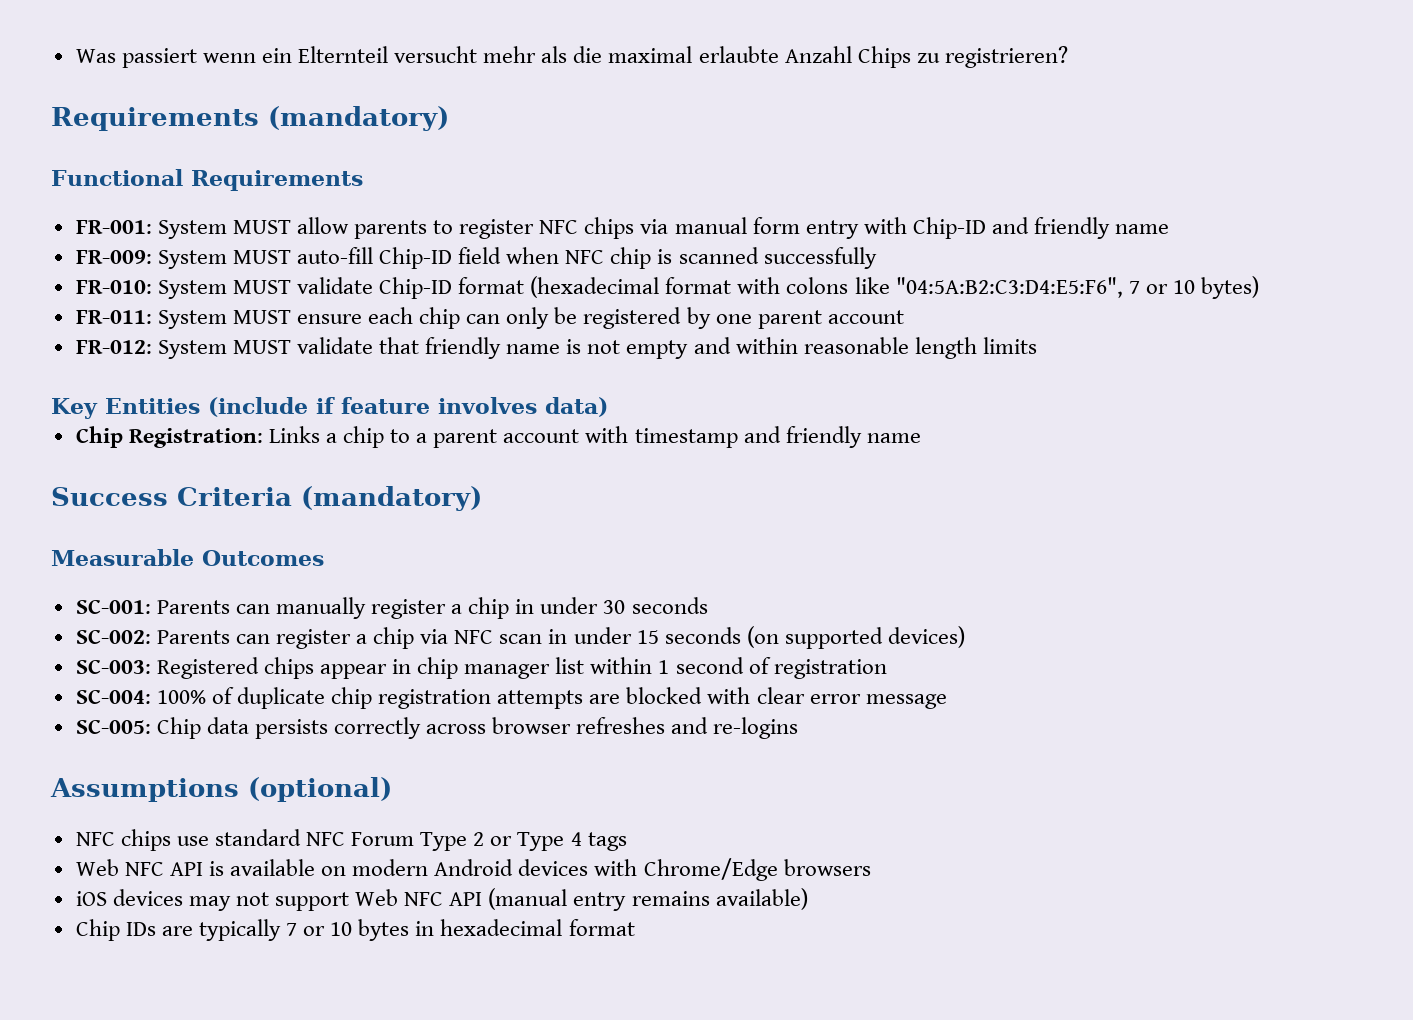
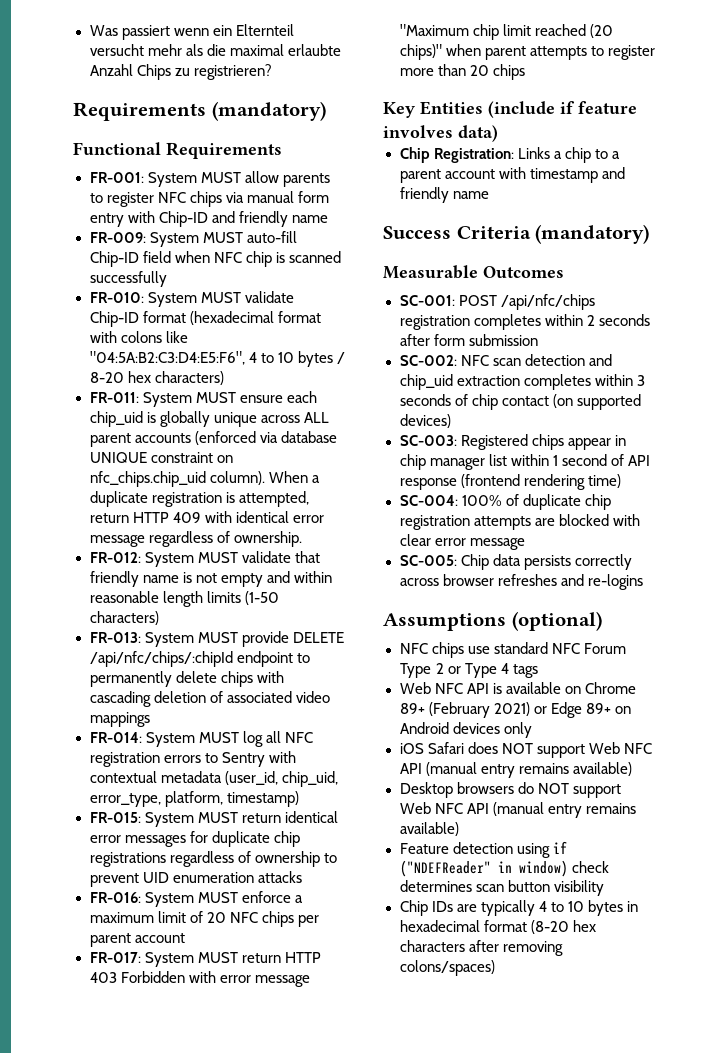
- FR-010: System MUST validate Chip-ID format (hexadecimal format with colons like "04:5A:B2:C3:D4:E5:F6", 7 or 10 bytes)
+ FR-010: System MUST validate Chip-ID format (hexadecimal format with colons like "04:5A:B2:C3:D4:E5:F6", 4 to 10 bytes / 8-20 hex characters)
- FR-011: System MUST ensure each chip can only be registered by one parent account
+ FR-011: System MUST ensure each chip_uid is globally unique across ALL parent accounts (enforced via database UNIQUE constraint on nfc_chips.chip_uid column). When a duplicate registration is attempted, return HTTP 409 with identical error message regardless of ownership.
- FR-012: System MUST validate that friendly name is not empty and within reasonable length limits
+ FR-012: System MUST validate that friendly name is not empty and within reasonable length limits (1-50 characters)
+ FR-013: System MUST provide DELETE /api/nfc/chips/:chipId endpoint to permanently delete chips with cascading deletion of associated video mappings
+ FR-014: System MUST log all NFC registration errors to Sentry with contextual metadata (user_id, chip_uid, error_type, platform, timestamp)
+ FR-015: System MUST return identical error messages for duplicate chip registrations regardless of ownership to prevent UID enumeration attacks
+ FR-016: System MUST enforce a maximum limit of 20 NFC chips per parent account
+ FR-017: System MUST return HTTP 403 Forbidden with error message "Maximum chip limit reached (20 chips)" when parent attempts to register more than 20 chips
- SC-001: Parents can manually register a chip in under 30 seconds
- SC-002: Parents can register a chip via NFC scan in under 15 seconds (on supported devices)
+ SC-001: POST /api/nfc/chips registration completes within 2 seconds after form submission
+ SC-002: NFC scan detection and chip_uid extraction completes within 3 seconds of chip contact (on supported devices)
- SC-003: Registered chips appear in chip manager list within 1 second of registration
+ SC-003: Registered chips appear in chip manager list within 1 second of API response (frontend rendering time)
- Web NFC API is available on modern Android devices with Chrome/Edge browsers
- iOS devices may not support Web NFC API (manual entry remains available)
+ Web NFC API is available on Chrome 89+ (February 2021) or Edge 89+ on Android devices only
+ iOS Safari does NOT support Web NFC API (manual entry remains available)
+ Desktop browsers do NOT support Web NFC API (manual entry remains available)
+ Feature detection using if ("NDEFReader" in window) check determines scan button visibility
- Chip IDs are typically 7 or 10 bytes in hexadecimal format
+ Chip IDs are typically 4 to 10 bytes in hexadecimal format (8-20 hex characters after removing colons/spaces)

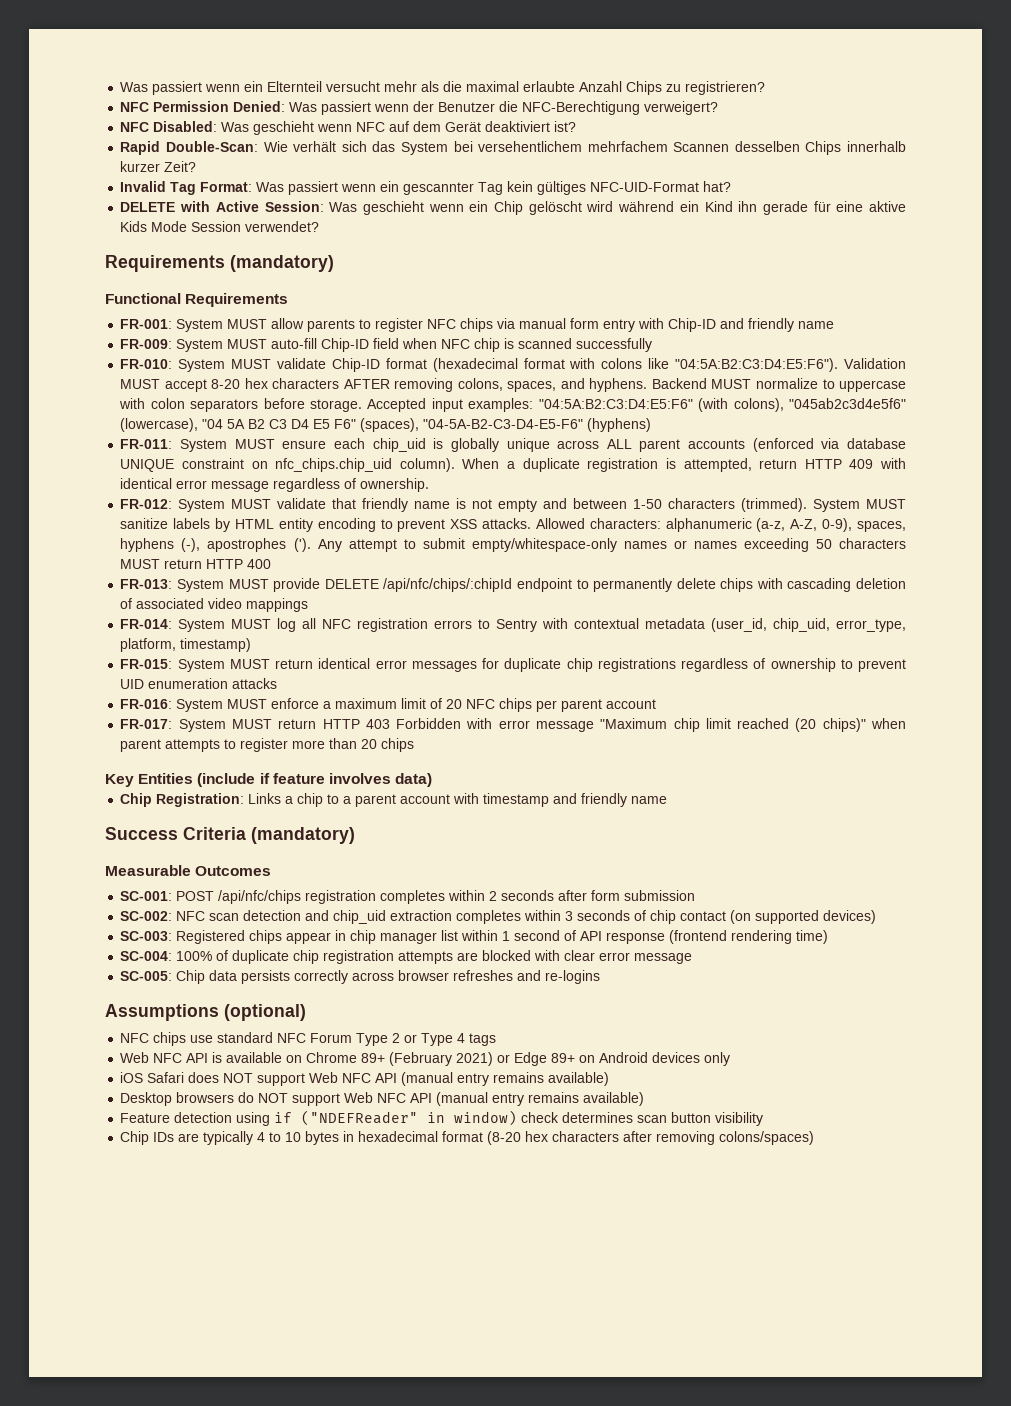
+ NFC Permission Denied: Was passiert wenn der Benutzer die NFC-Berechtigung verweigert?
+ NFC Disabled: Was geschieht wenn NFC auf dem Gerät deaktiviert ist?
+ Rapid Double-Scan: Wie verhält sich das System bei versehentlichem mehrfachem Scannen desselben Chips innerhalb kurzer Zeit?
+ Invalid Tag Format: Was passiert wenn ein gescannter Tag kein gültiges NFC-UID-Format hat?
+ DELETE with Active Session: Was geschieht wenn ein Chip gelöscht wird während ein Kind ihn gerade für eine aktive Kids Mode Session verwendet?
- FR-010: System MUST validate Chip-ID format (hexadecimal format with colons like "04:5A:B2:C3:D4:E5:F6", 4 to 10 bytes / 8-20 hex characters)
+ FR-010: System MUST validate Chip-ID format (hexadecimal format with colons like "04:5A:B2:C3:D4:E5:F6"). Validation MUST accept 8-20 hex characters AFTER removing colons, spaces, and hyphens. Backend MUST normalize to uppercase with colon separators before storage. Accepted input examples: "04:5A:B2:C3:D4:E5:F6" (with colons), "045ab2c3d4e5f6" (lowercase), "04 5A B2 C3 D4 E5 F6" (spaces), "04-5A-B2-C3-D4-E5-F6" (hyphens)
- FR-012: System MUST validate that friendly name is not empty and within reasonable length limits (1-50 characters)
+ FR-012: System MUST validate that friendly name is not empty and between 1-50 characters (trimmed). System MUST sanitize labels by HTML entity encoding to prevent XSS attacks. Allowed characters: alphanumeric (a-z, A-Z, 0-9), spaces, hyphens (-), apostrophes ('). Any attempt to submit empty/whitespace-only names or names exceeding 50 characters MUST return HTTP 400

